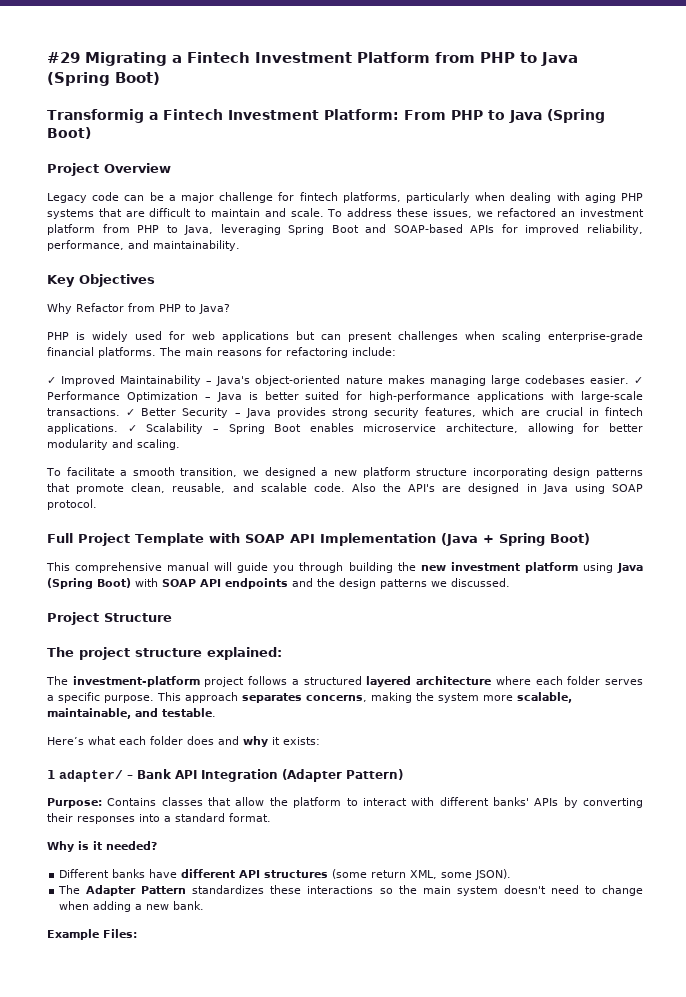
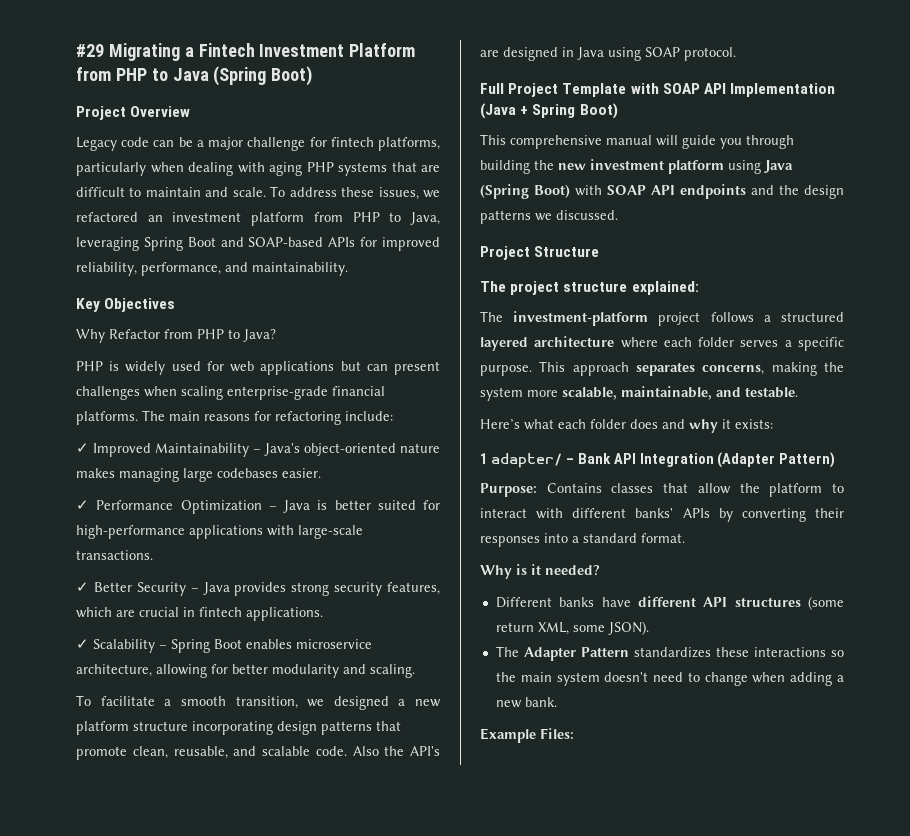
- Transformig a Fintech Investment Platform: From PHP to Java (Spring Boot)
- ✓ Improved Maintainability – Java's object-oriented nature makes managing large codebases easier. ✓ Performance Optimization – Java is better suited for high-performance applications with large-scale transactions. ✓ Better Security – Java provides strong security features, which are crucial in fintech applications. ✓ Scalability – Spring Boot enables microservice architecture, allowing for better modularity and scaling.
+ ✓ Improved Maintainability – Java's object-oriented nature makes managing large codebases easier.
+ ✓ Performance Optimization – Java is better suited for high-performance applications with large-scale transactions.
+ ✓ Better Security – Java provides strong security features, which are crucial in fintech applications.
+ ✓ Scalability – Spring Boot enables microservice architecture, allowing for better modularity and scaling.

